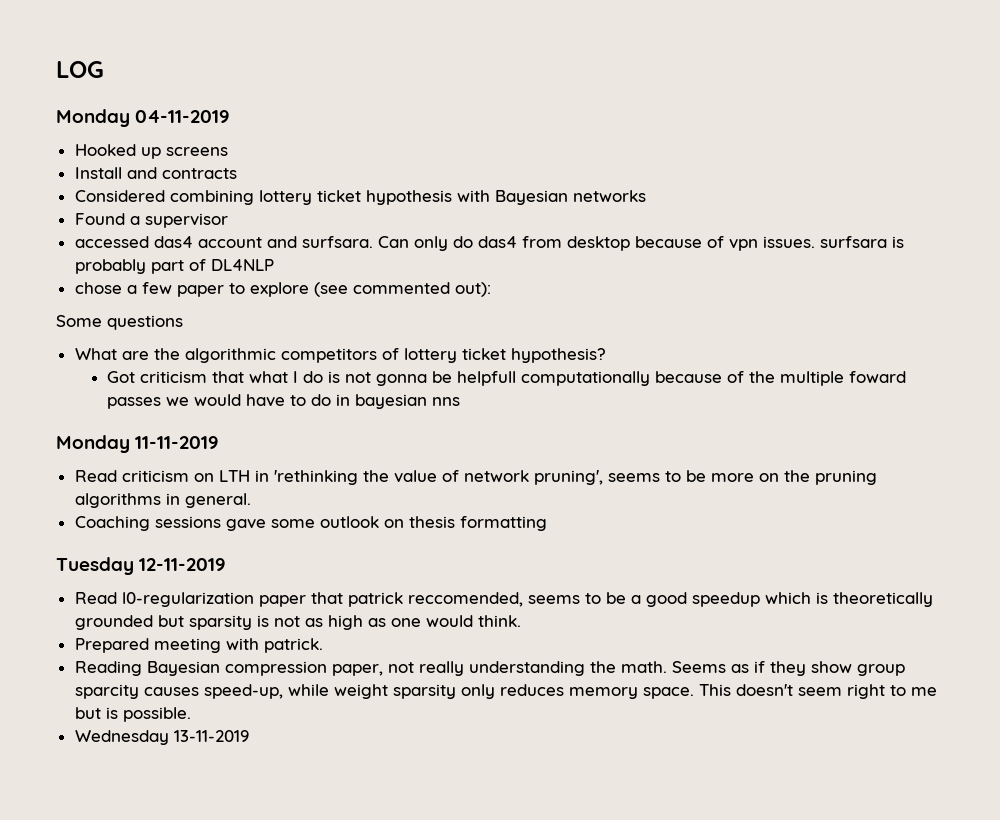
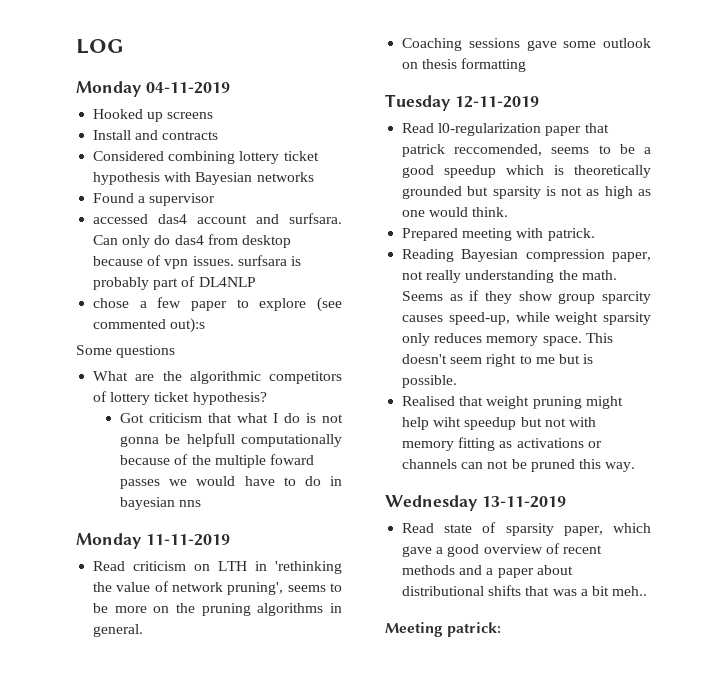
- chose a few paper to explore (see commented out):
+ chose a few paper to explore (see commented out):s
+ Realised that weight pruning might help wiht speedup but not with memory fitting as activations or channels can not be pruned this way.
  Wednesday 13-11-2019
+ Read state of sparsity paper, which gave a good overview of recent methods and a paper about distributional shifts that was a bit meh..
+ Meeting patrick:

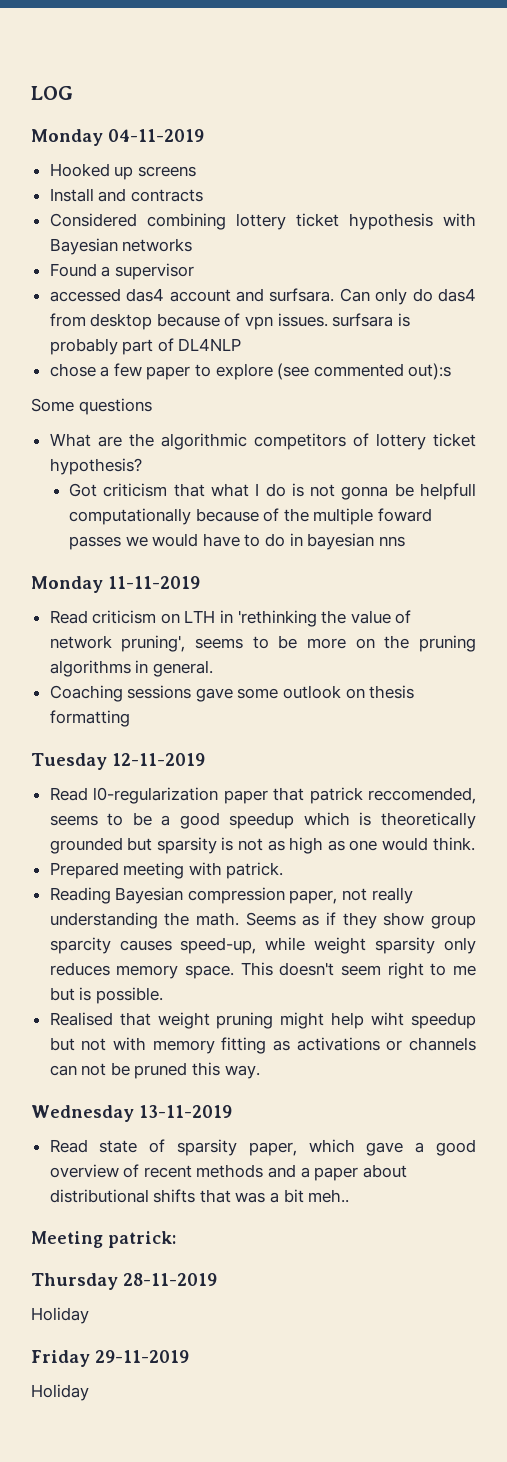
+ Thursday 28-11-2019
+ Holiday
+ Friday 29-11-2019
+ Holiday

